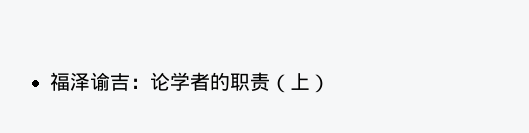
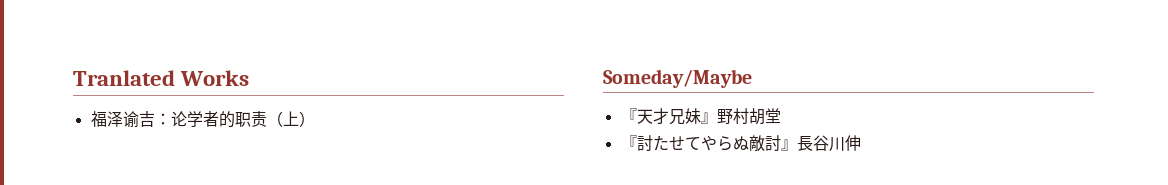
+ Tranlated Works
+ Someday/Maybe
+ 『天才兄妹』野村胡堂
+ 『討たせてやらぬ敵討』長谷川伸

